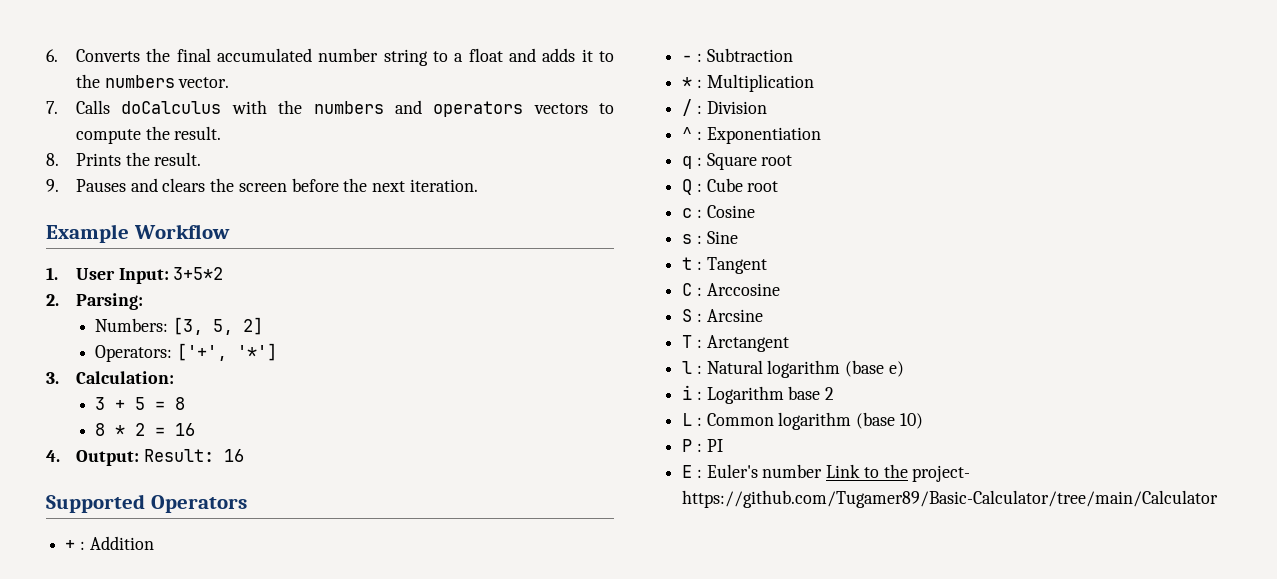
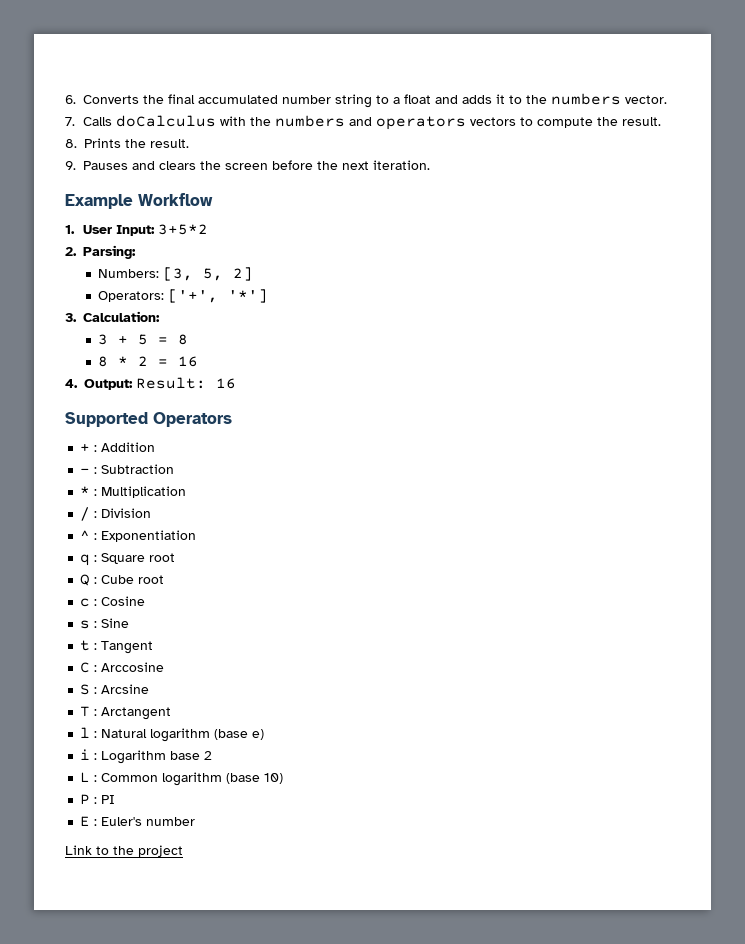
- E : Euler's number Link to the project- https://github.com/Tugamer89/Basic-Calculator/tree/main/Calculator
+ E : Euler's number
+ Link to the project

